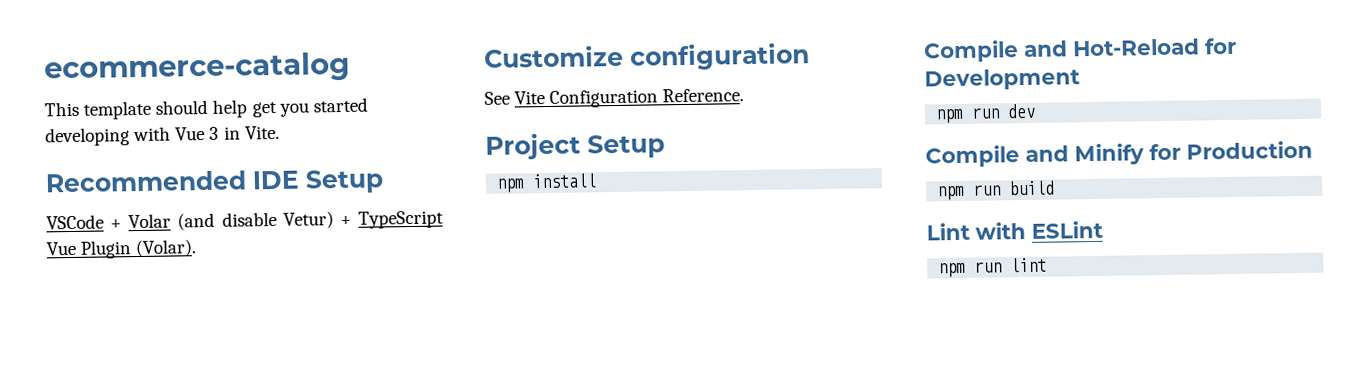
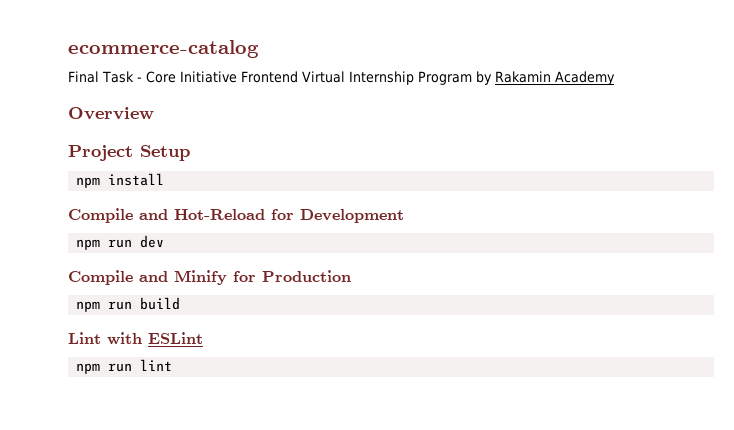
- This template should help get you started developing with Vue 3 in Vite.
- Recommended IDE Setup
- VSCode + Volar (and disable Vetur) + TypeScript Vue Plugin (Volar).
- Customize configuration
- See Vite Configuration Reference.
+ Final Task - Core Initiative Frontend Virtual Internship Program by Rakamin Academy
+ Overview

